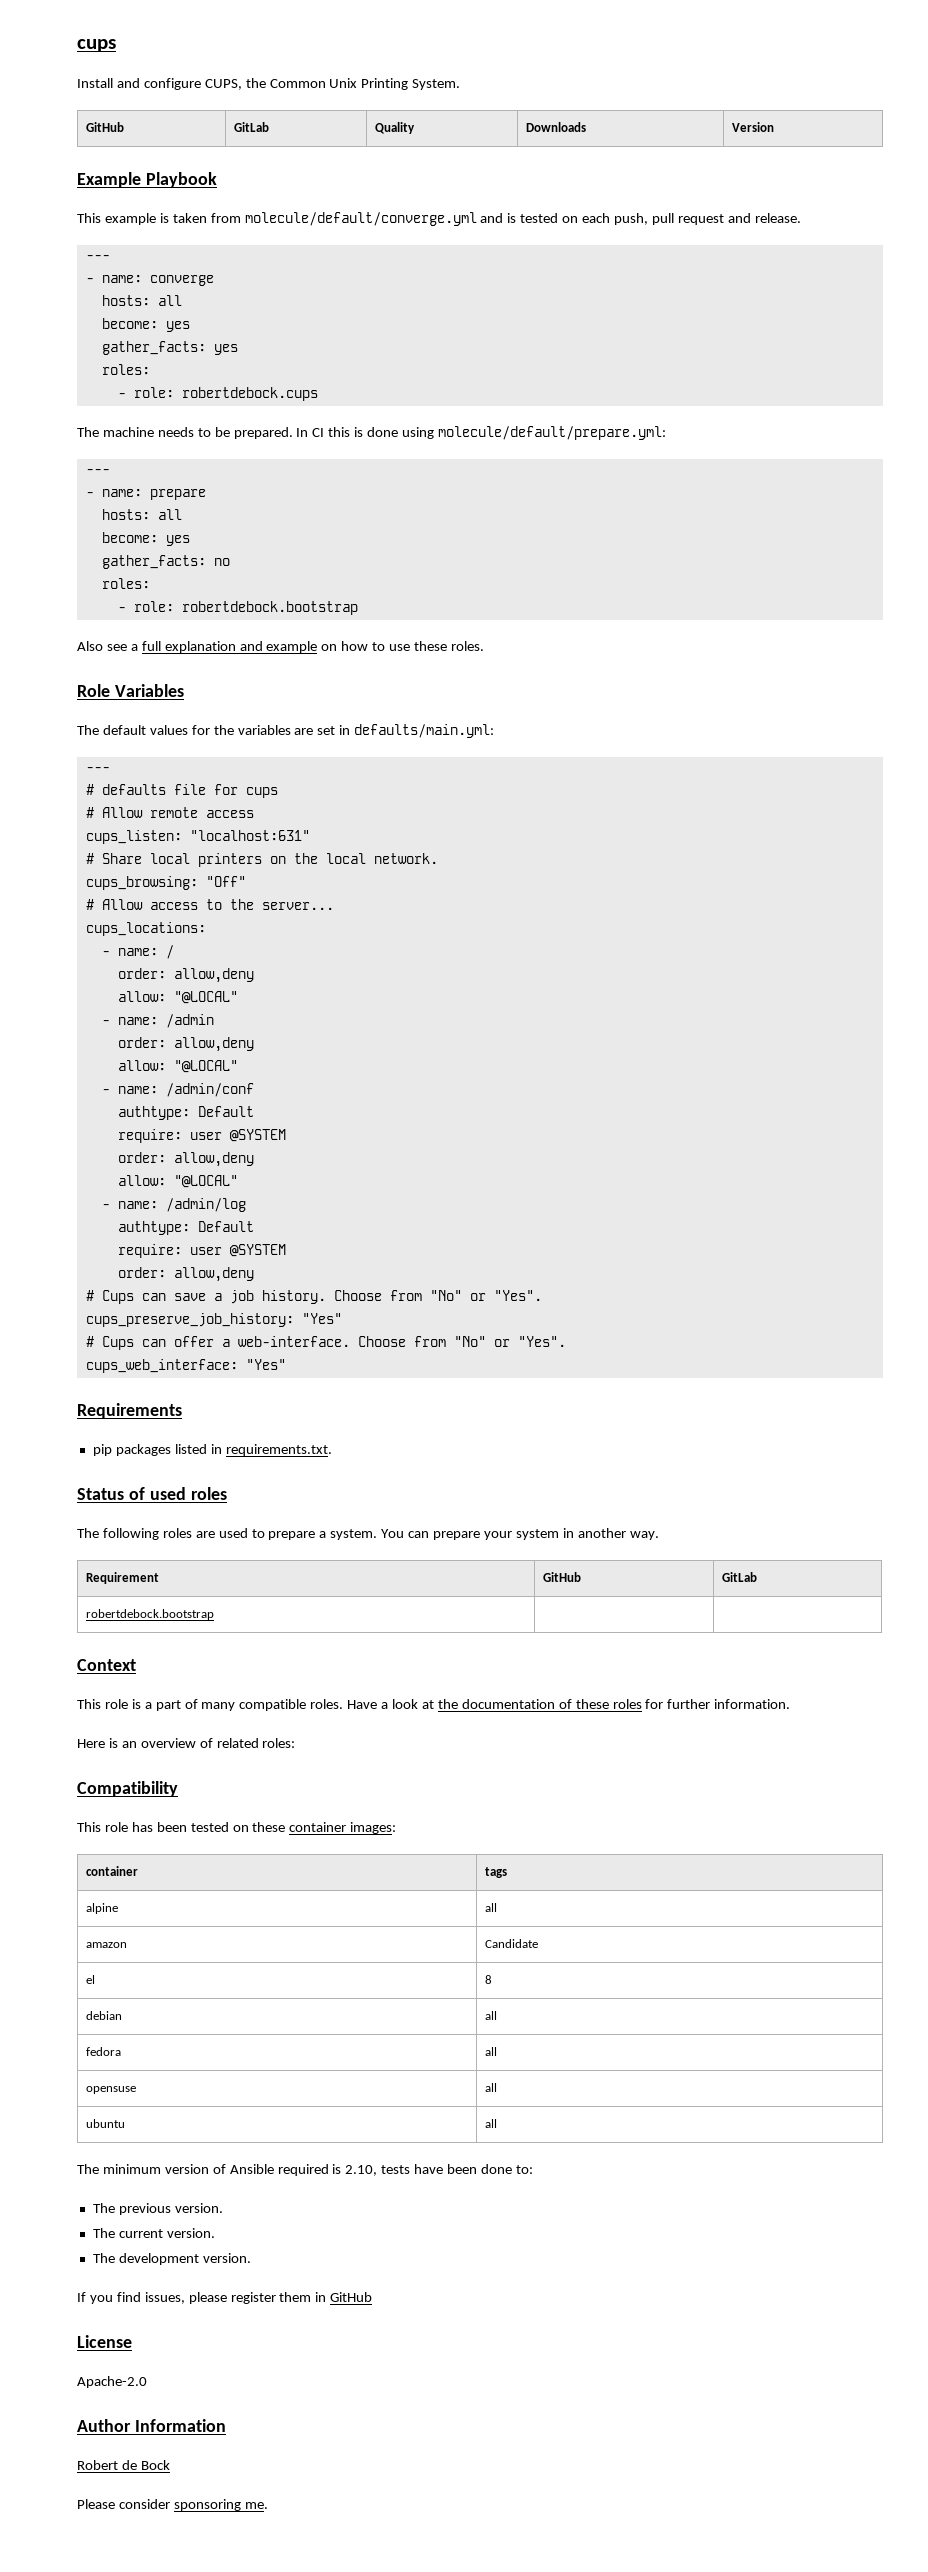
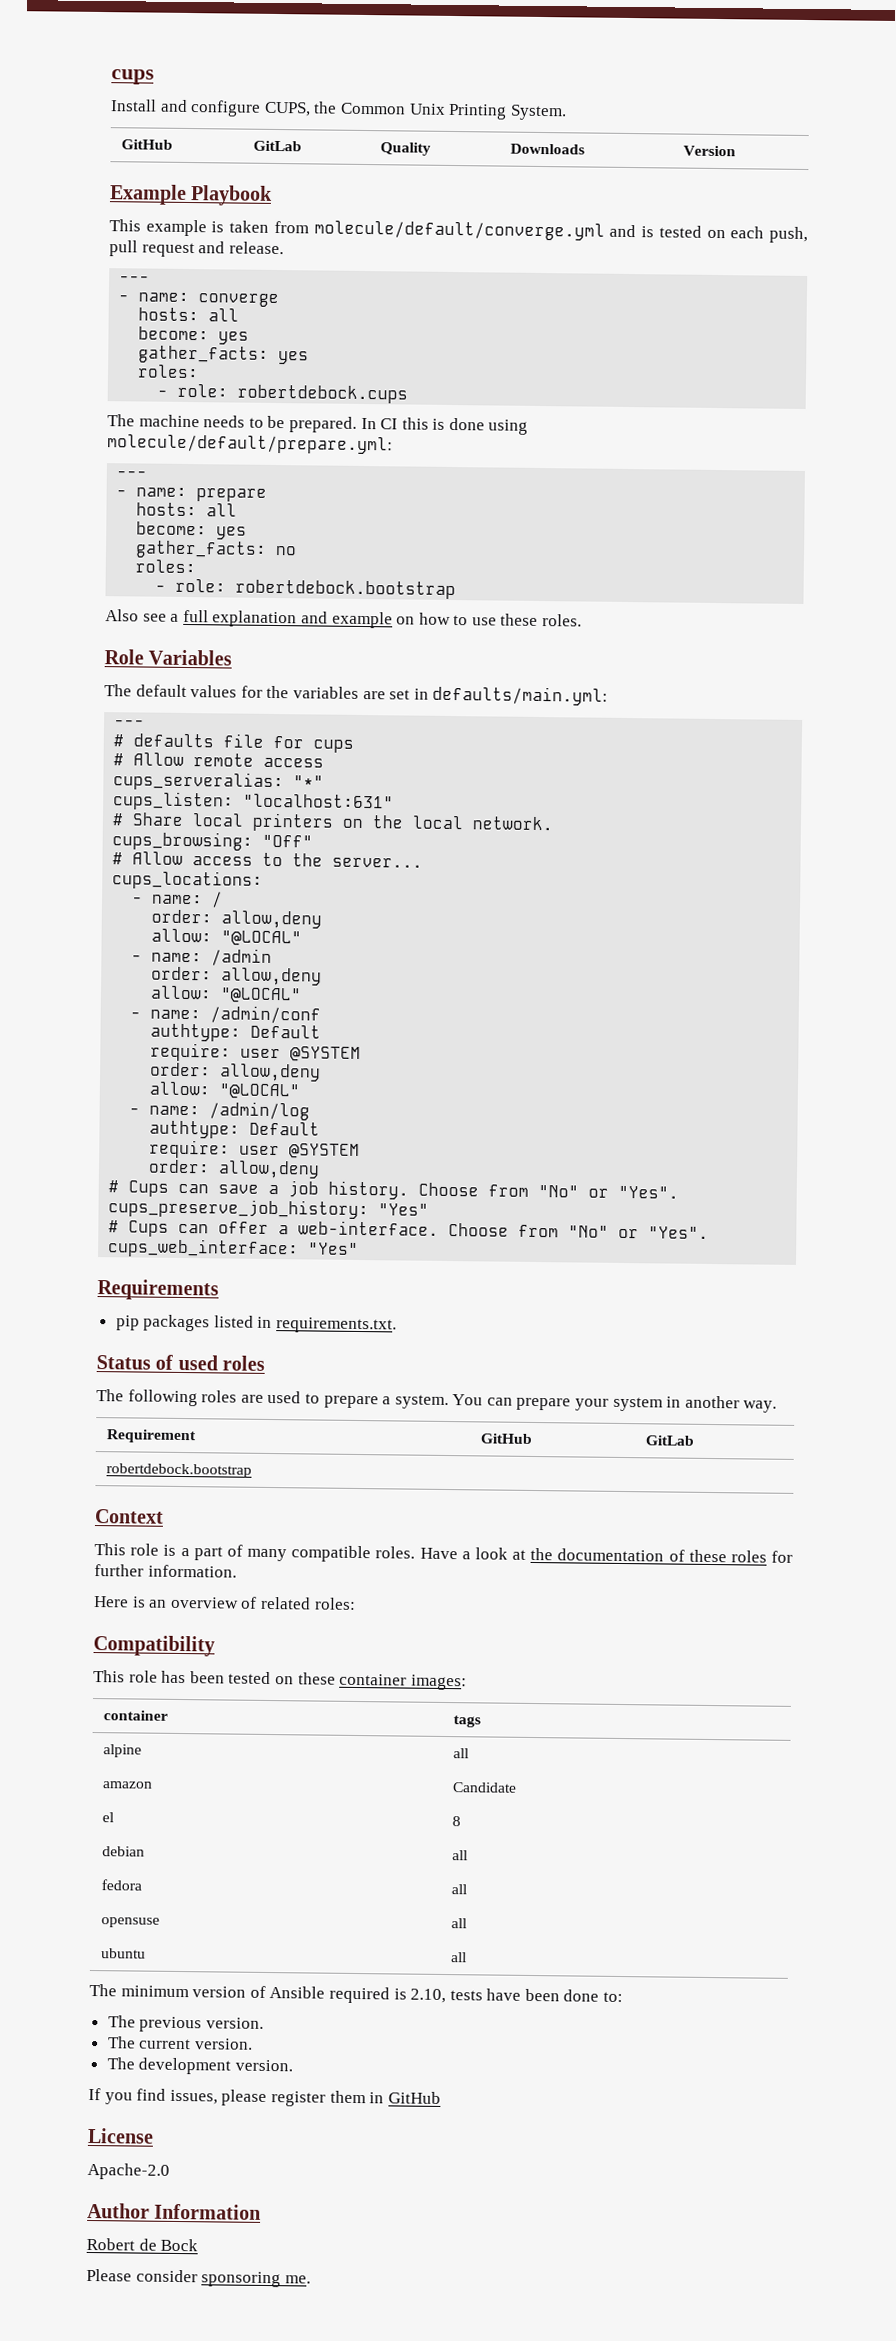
+ cups_serveralias: "*"

